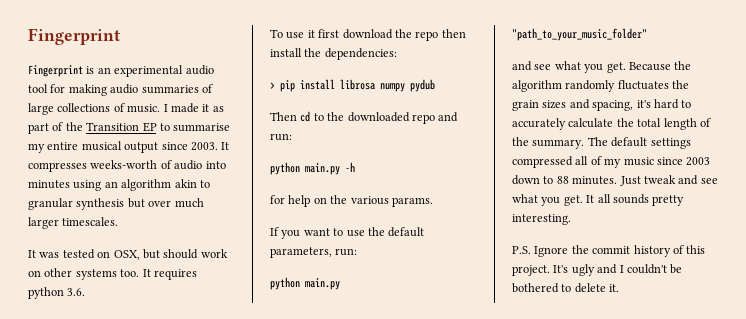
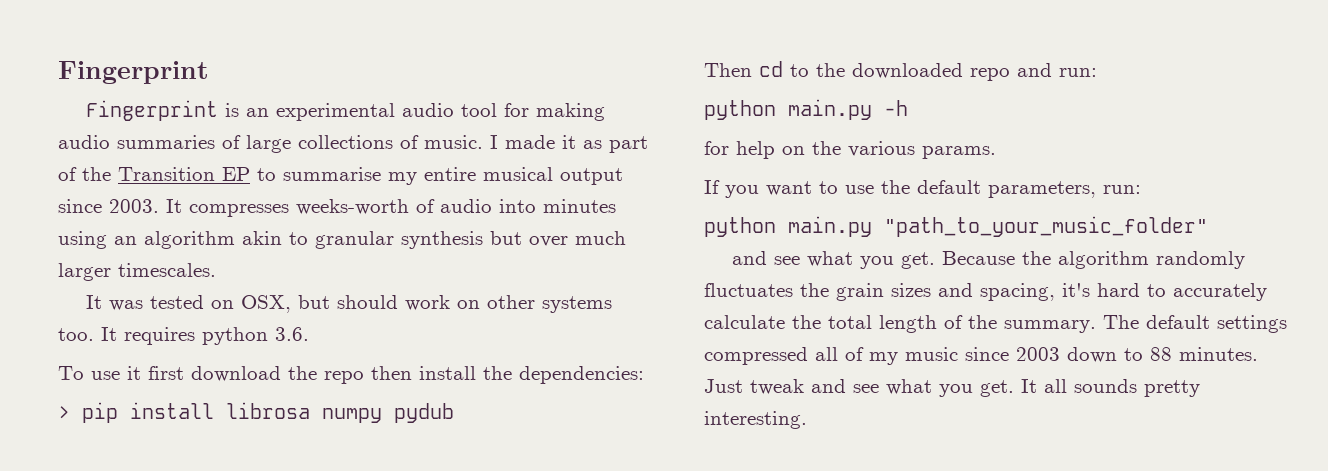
- P.S. Ignore the commit history of this project. It's ugly and I couldn't be bothered to delete it.

